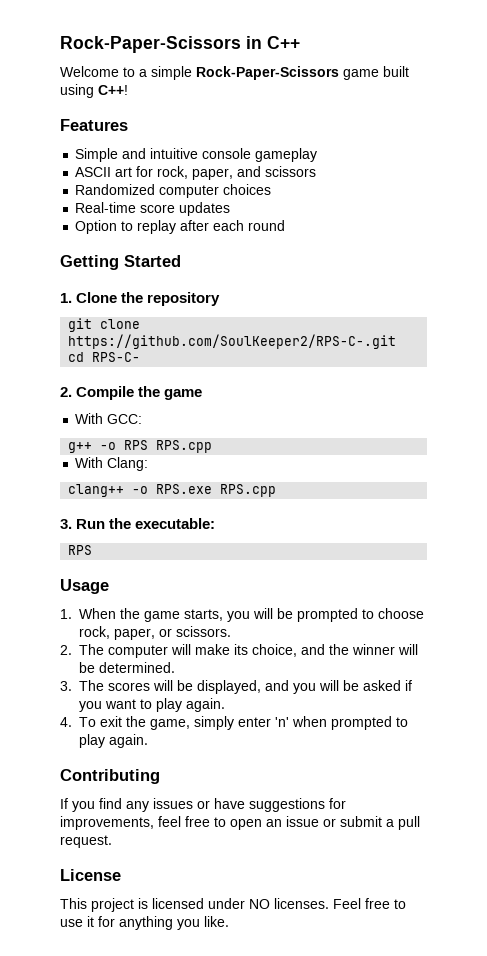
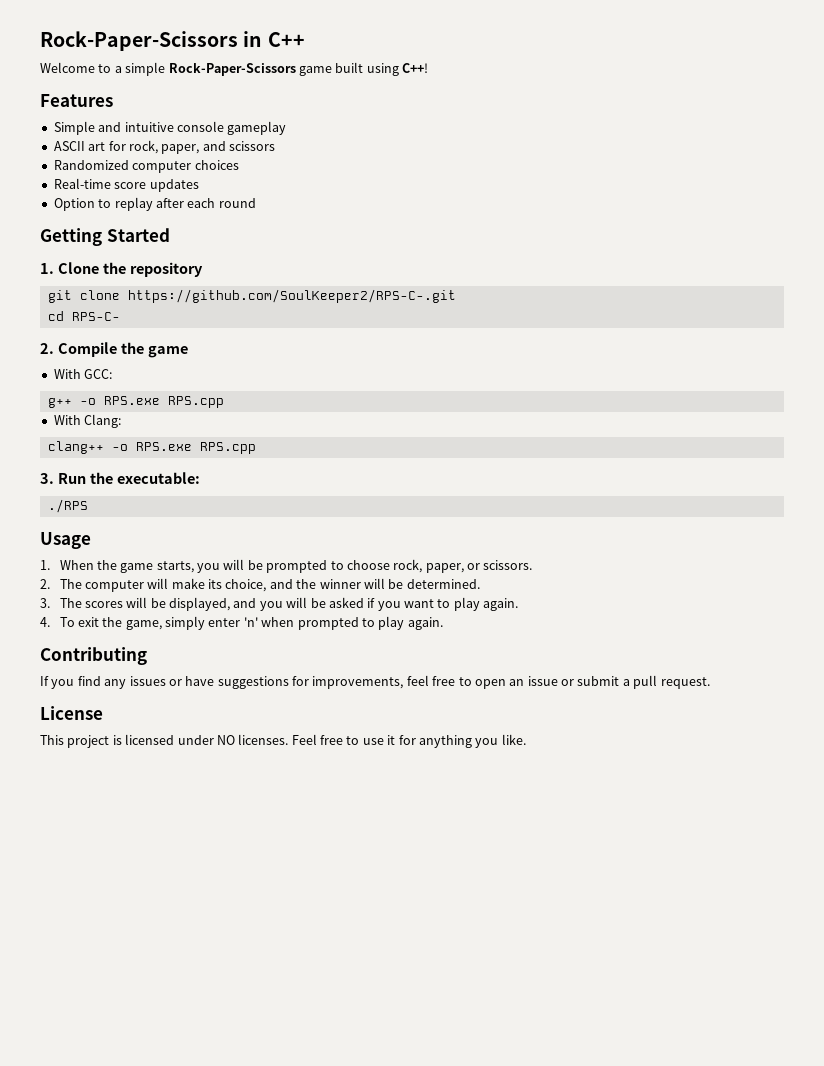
- g++ -o RPS RPS.cpp
+ g++ -o RPS.exe RPS.cpp
  3. Run the executable:
- RPS
+ ./RPS

